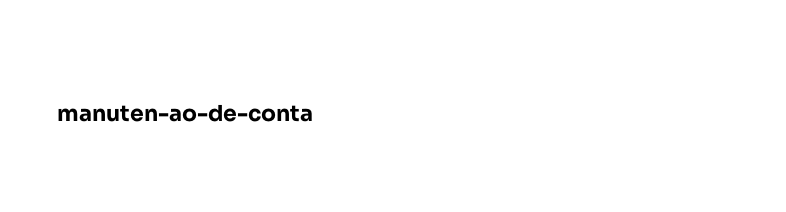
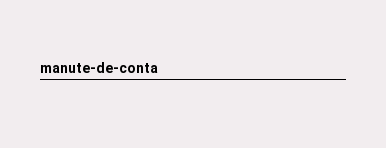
- manuten-ao-de-conta
+ manute-de-conta

